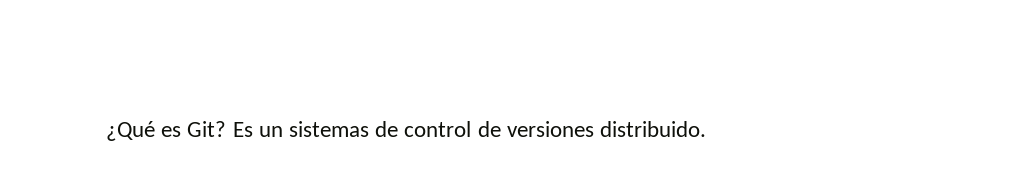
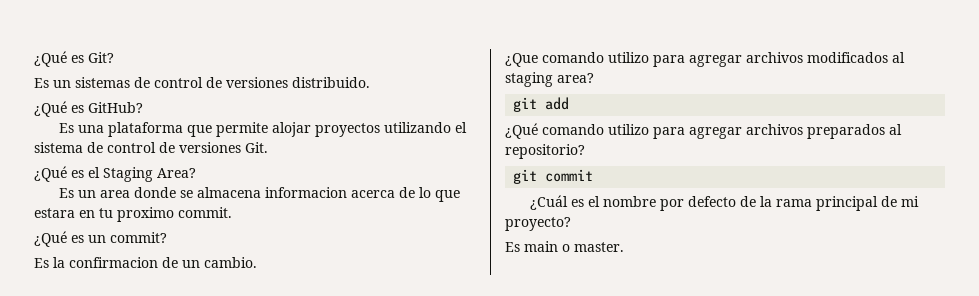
- ¿Qué es Git? Es un sistemas de control de versiones distribuido.
+ ¿Qué es Git?
+ Es un sistemas de control de versiones distribuido.
+ ¿Qué es GitHub?
+ Es una plataforma que permite alojar proyectos utilizando el sistema de control de versiones Git.
+ ¿Qué es el Staging Area?
+ Es un area donde se almacena informacion acerca de lo que estara en tu proximo commit.
+ ¿Qué es un commit?
+ Es la confirmacion de un cambio.
+ ¿Que comando utilizo para agregar archivos modificados al staging area?
+ git add
+ ¿Qué comando utilizo para agregar archivos preparados al repositorio?
+ git commit
+ ¿Cuál es el nombre por defecto de la rama principal de mi proyecto?
+ Es main o master.

